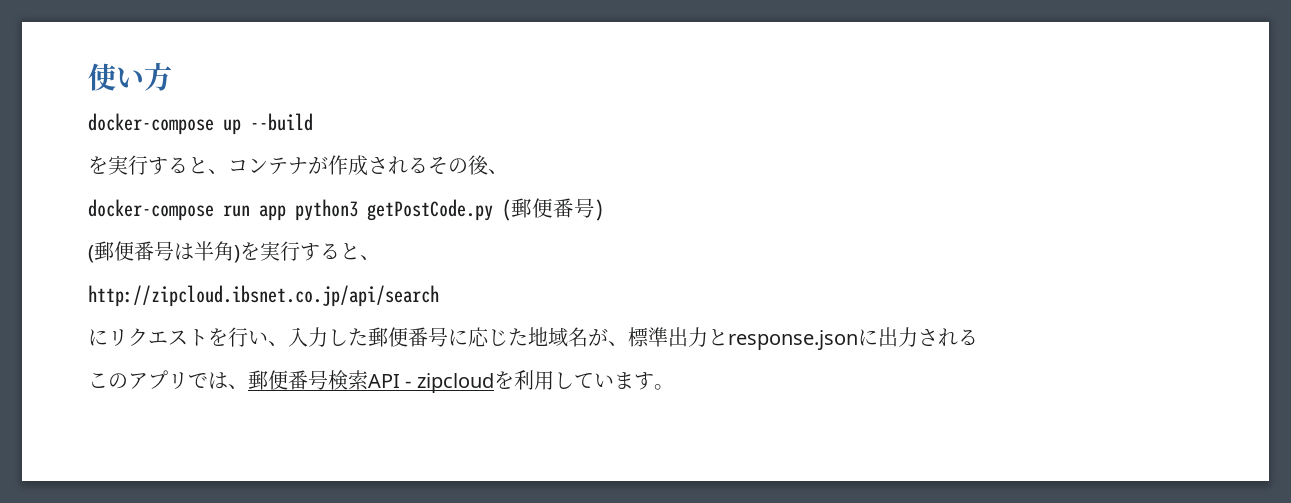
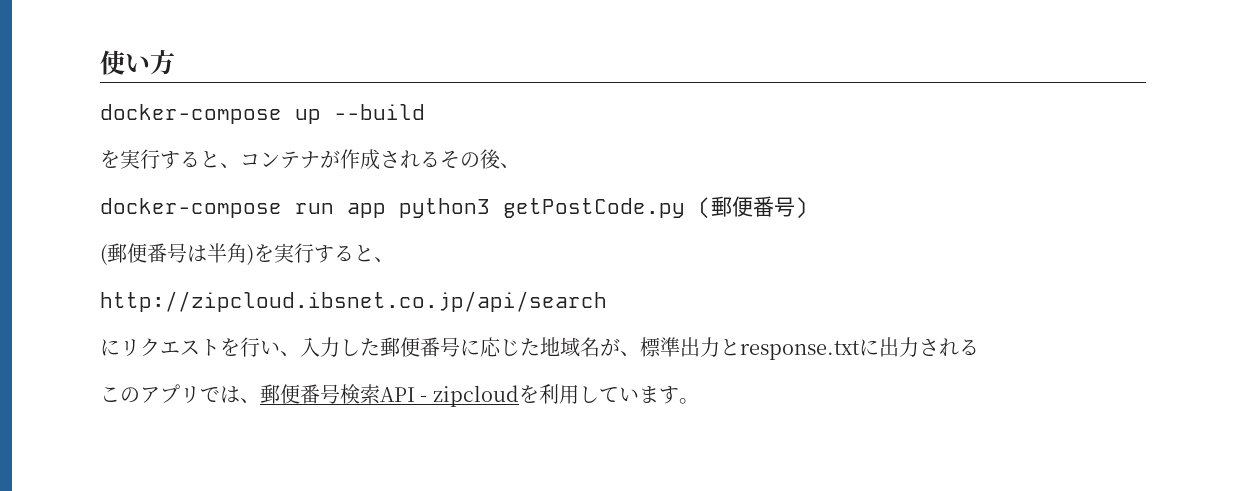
- にリクエストを行い、入力した郵便番号に応じた地域名が、標準出力とresponse.jsonに出力される
+ にリクエストを行い、入力した郵便番号に応じた地域名が、標準出力とresponse.txtに出力される

